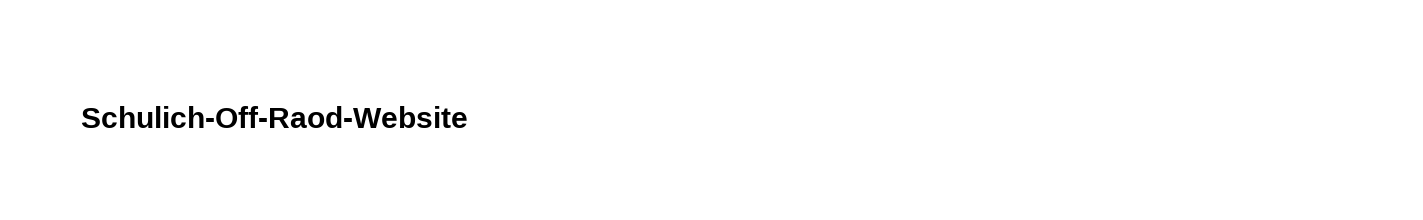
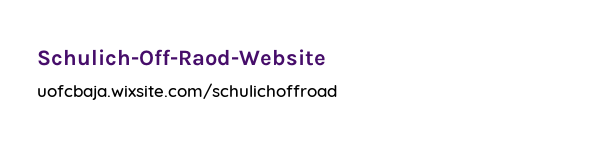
+ uofcbaja.wixsite.com/schulichoffroad

